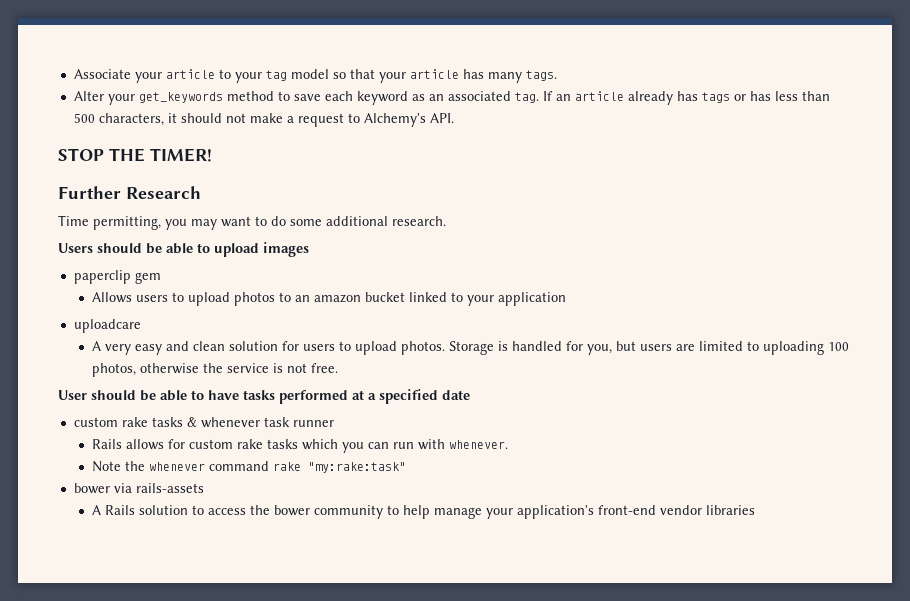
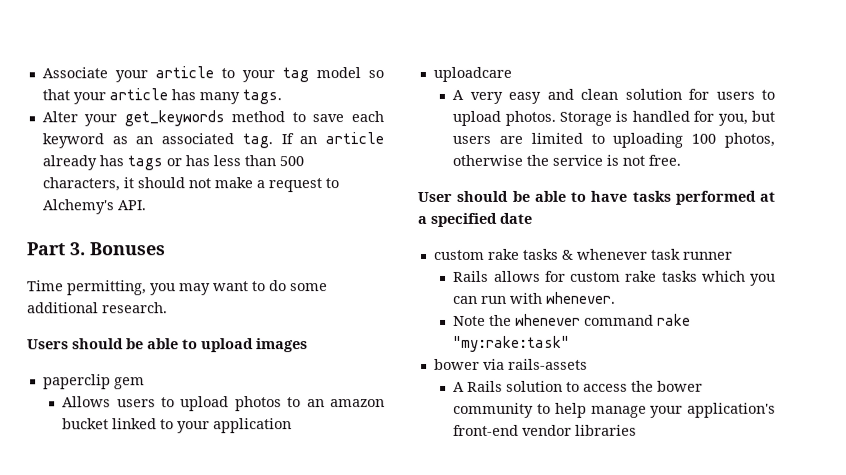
- STOP THE TIMER!
- Further Research
+ Part 3. Bonuses

